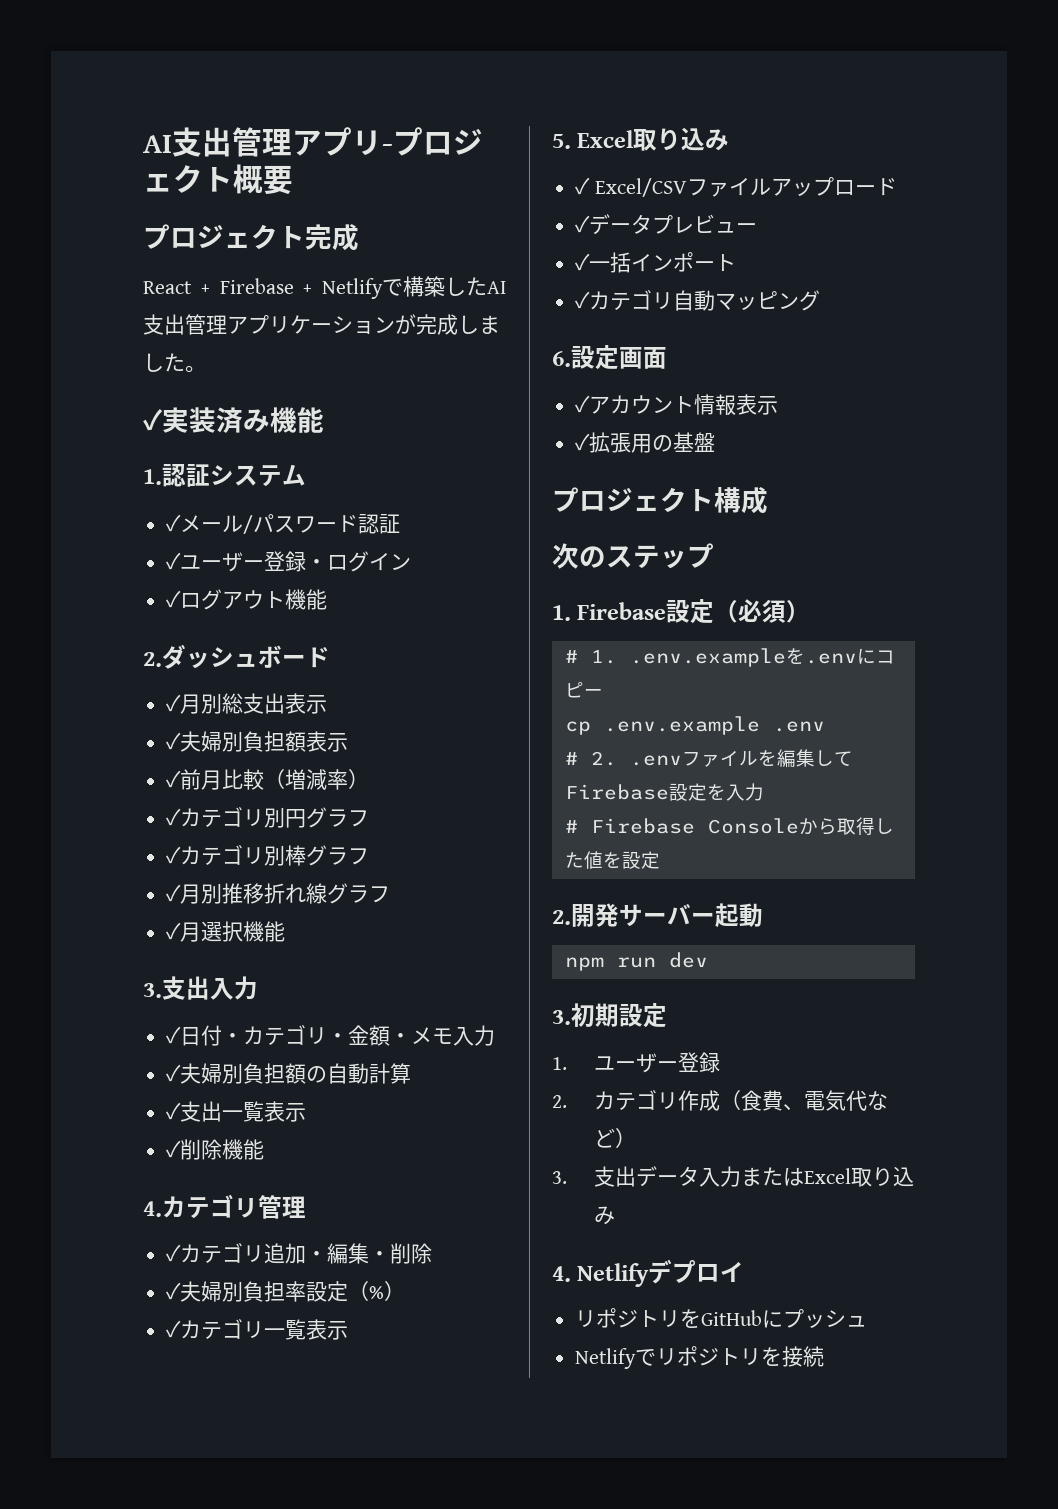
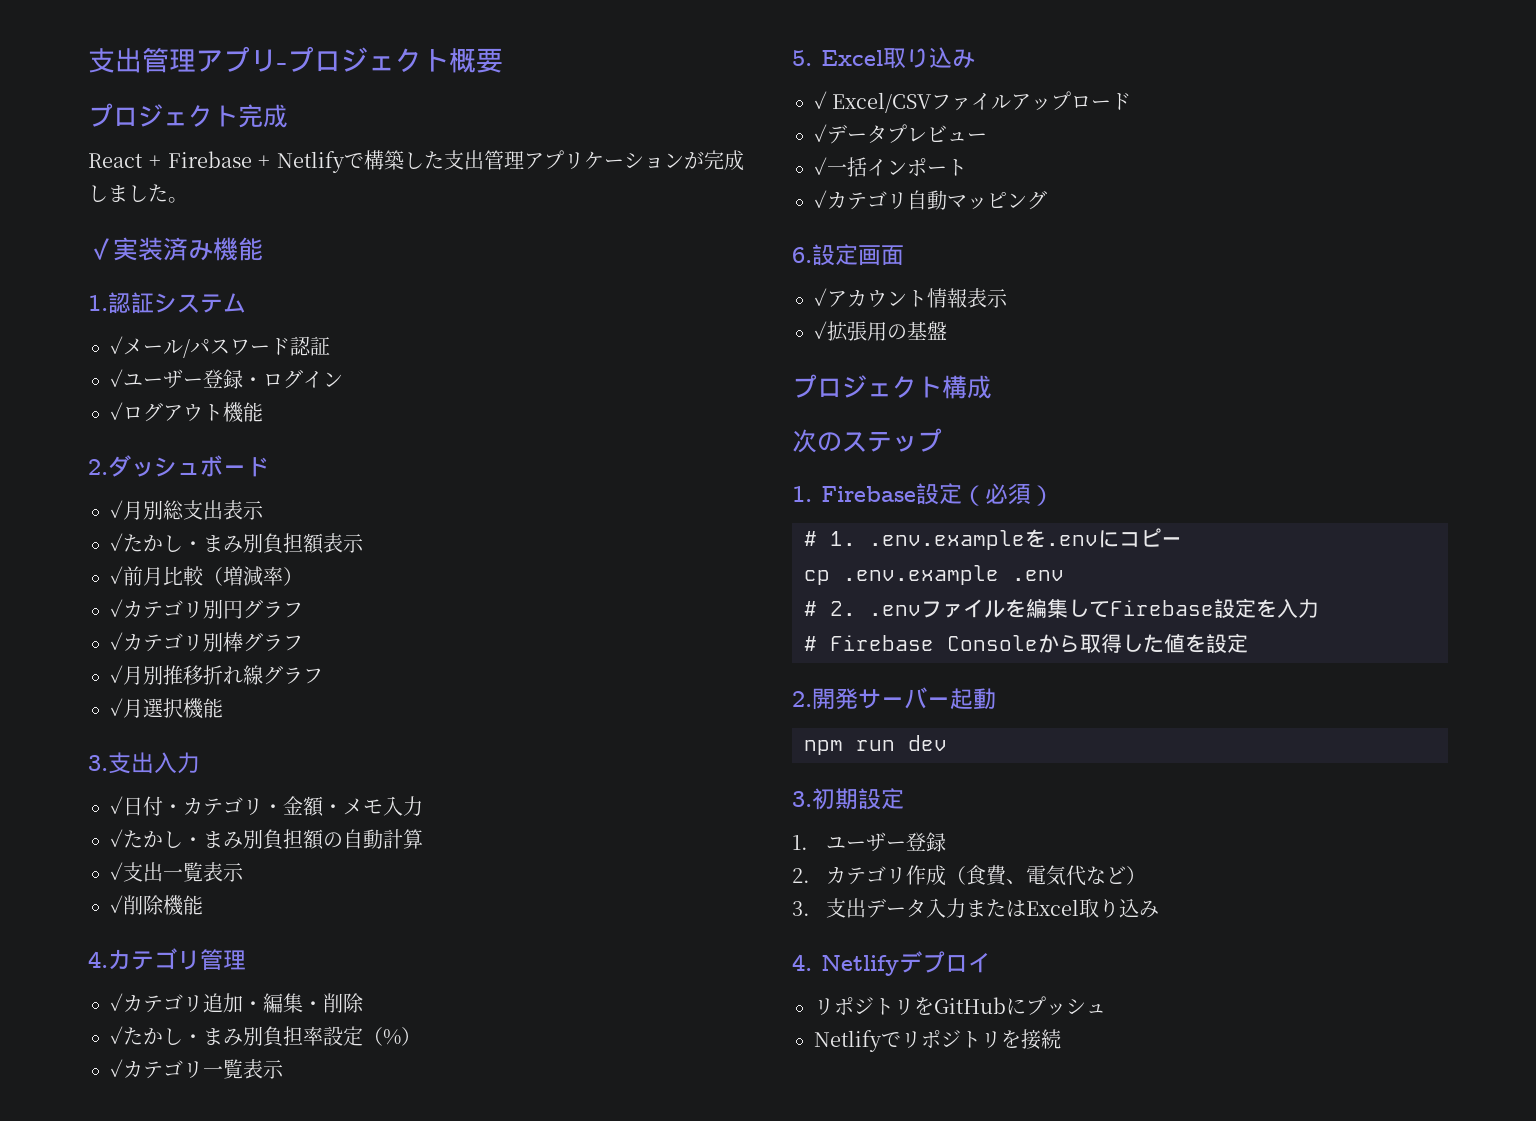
- AI支出管理アプリ-プロジェクト概要
+ 支出管理アプリ-プロジェクト概要
- React + Firebase + Netlifyで構築したAI支出管理アプリケーションが完成しました。
+ React + Firebase + Netlifyで構築した支出管理アプリケーションが完成しました。
- ✓夫婦別負担額表示
+ ✓たかし・まみ別負担額表示
- ✓夫婦別負担額の自動計算
+ ✓たかし・まみ別負担額の自動計算
- ✓夫婦別負担率設定（%）
+ ✓たかし・まみ別負担率設定（%）

